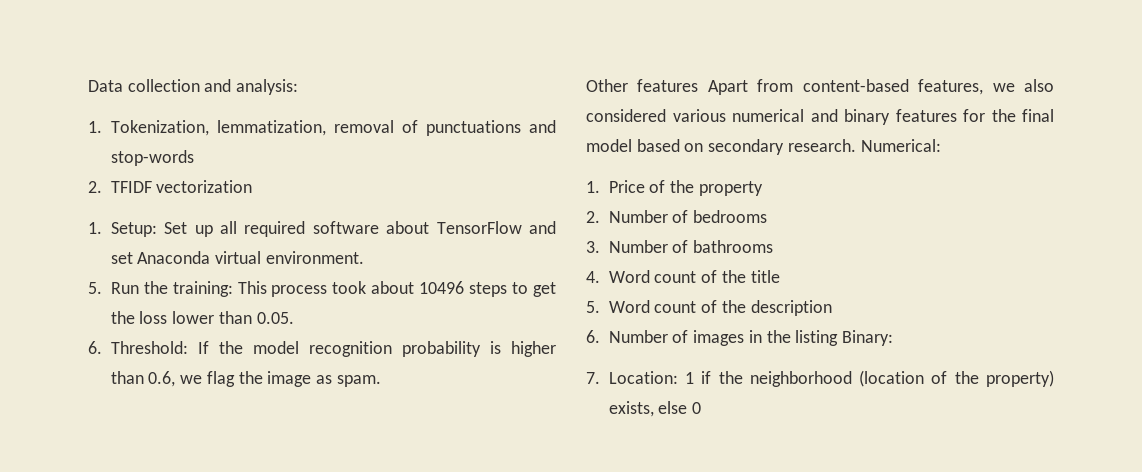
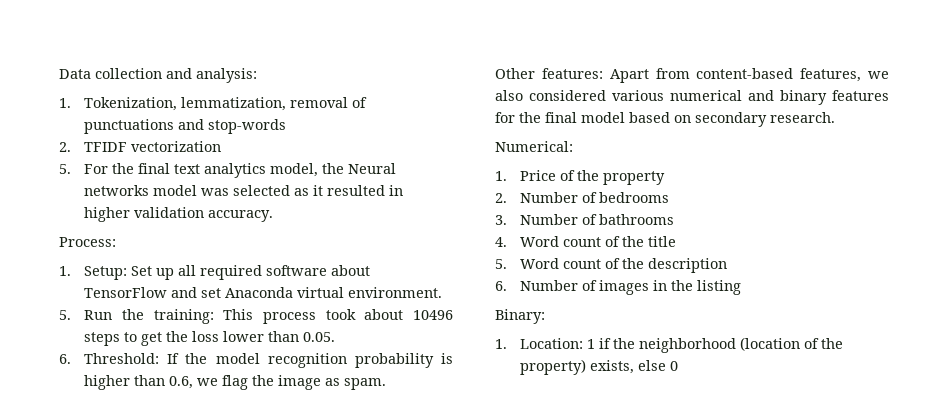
+ 5. For the final text analytics model, the Neural networks model was selected as it resulted in higher validation accuracy.
+ Process:
- Other features Apart from content-based features, we also considered various numerical and binary features for the final model based on secondary research. Numerical:
+ Other features: Apart from content-based features, we also considered various numerical and binary features for the final model based on secondary research.
+ Numerical:
- 6. Number of images in the listing Binary:
+ 6. Number of images in the listing
+ Binary:
- 7. Location: 1 if the neighborhood (location of the property) exists, else 0
+ 1. Location: 1 if the neighborhood (location of the property) exists, else 0

